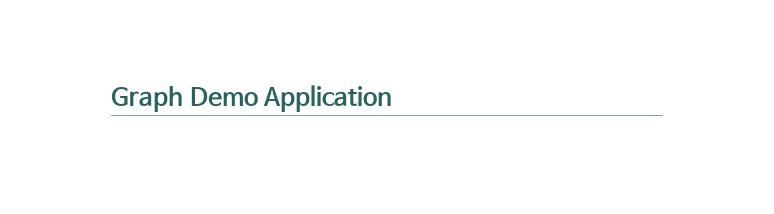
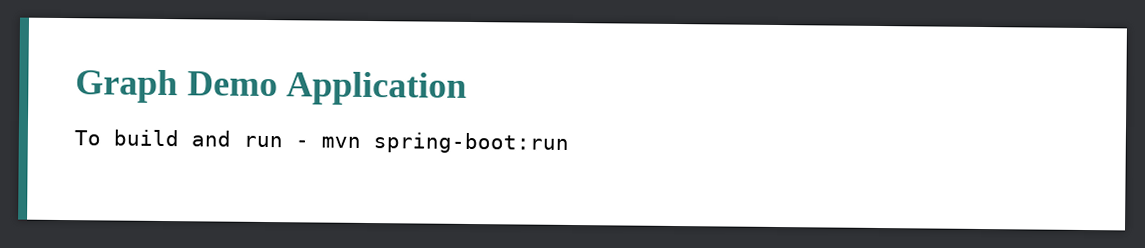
+ To build and run - mvn spring-boot:run

